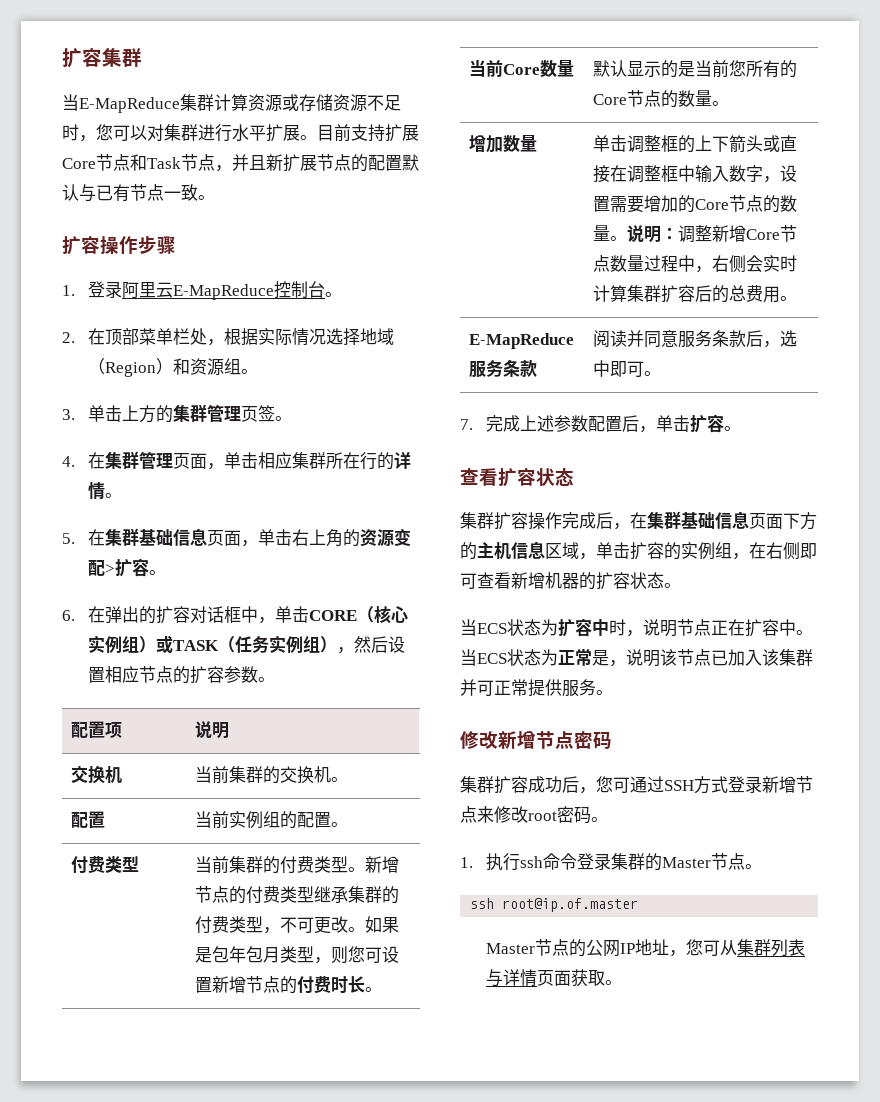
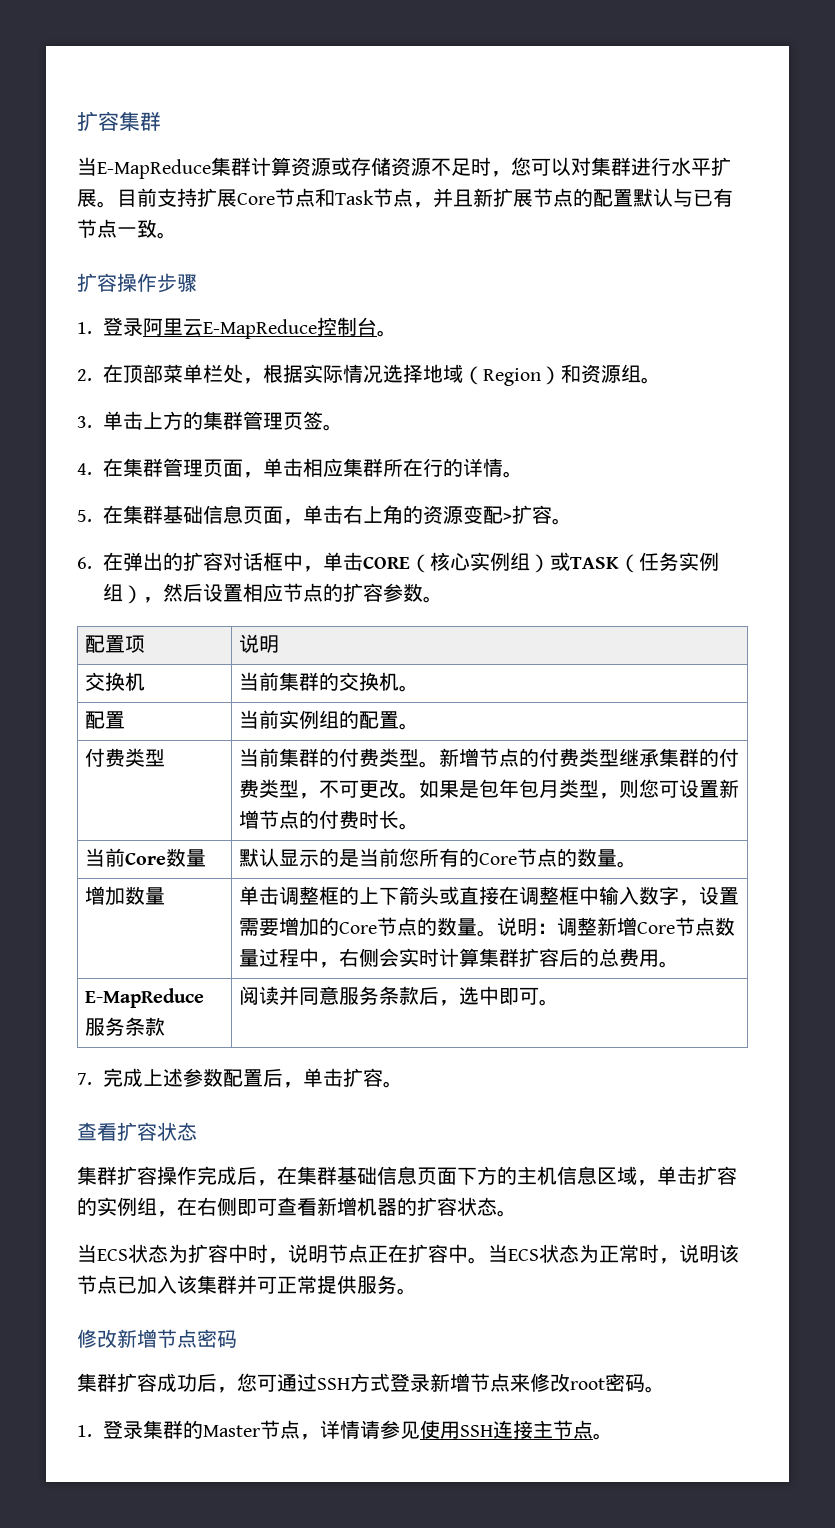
- 当ECS状态为正常是，说明该节点已加入该集群并可正常提供服务。
+ 当ECS状态为正常时，说明该节点已加入该集群并可正常提供服务。
- 1.执行ssh命令登录集群的Master节点。
- ssh root@ip.of.master
- Master节点的公网IP地址，您可从集群列表与详情页面获取。
+ 1.登录集群的Master节点，详情请参见使用SSH连接主节点。

